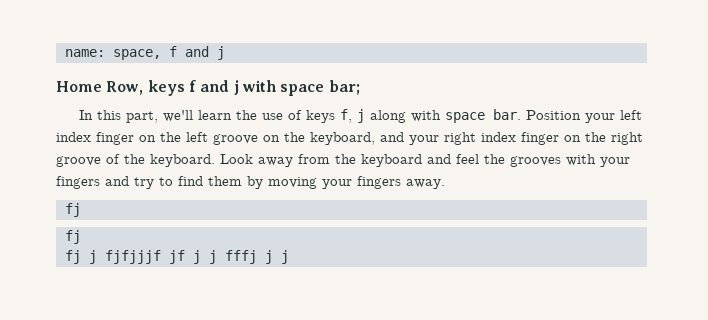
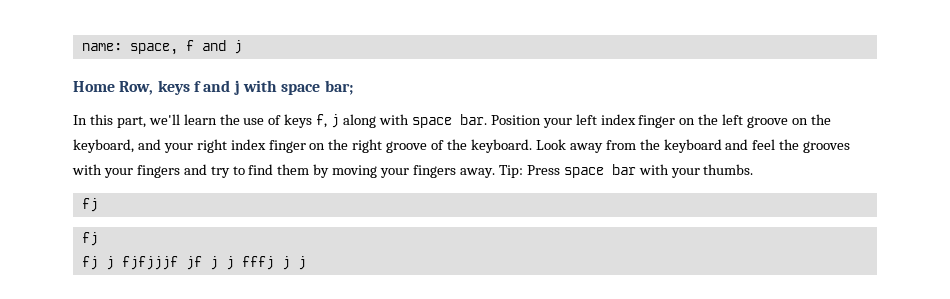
+ Tip: Press space bar with your thumbs.

